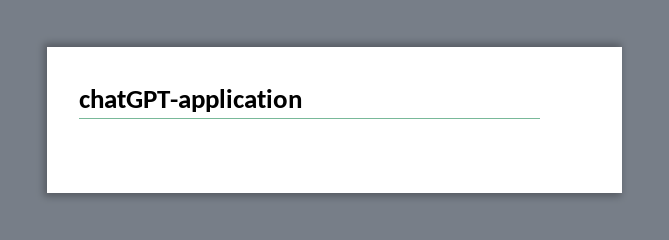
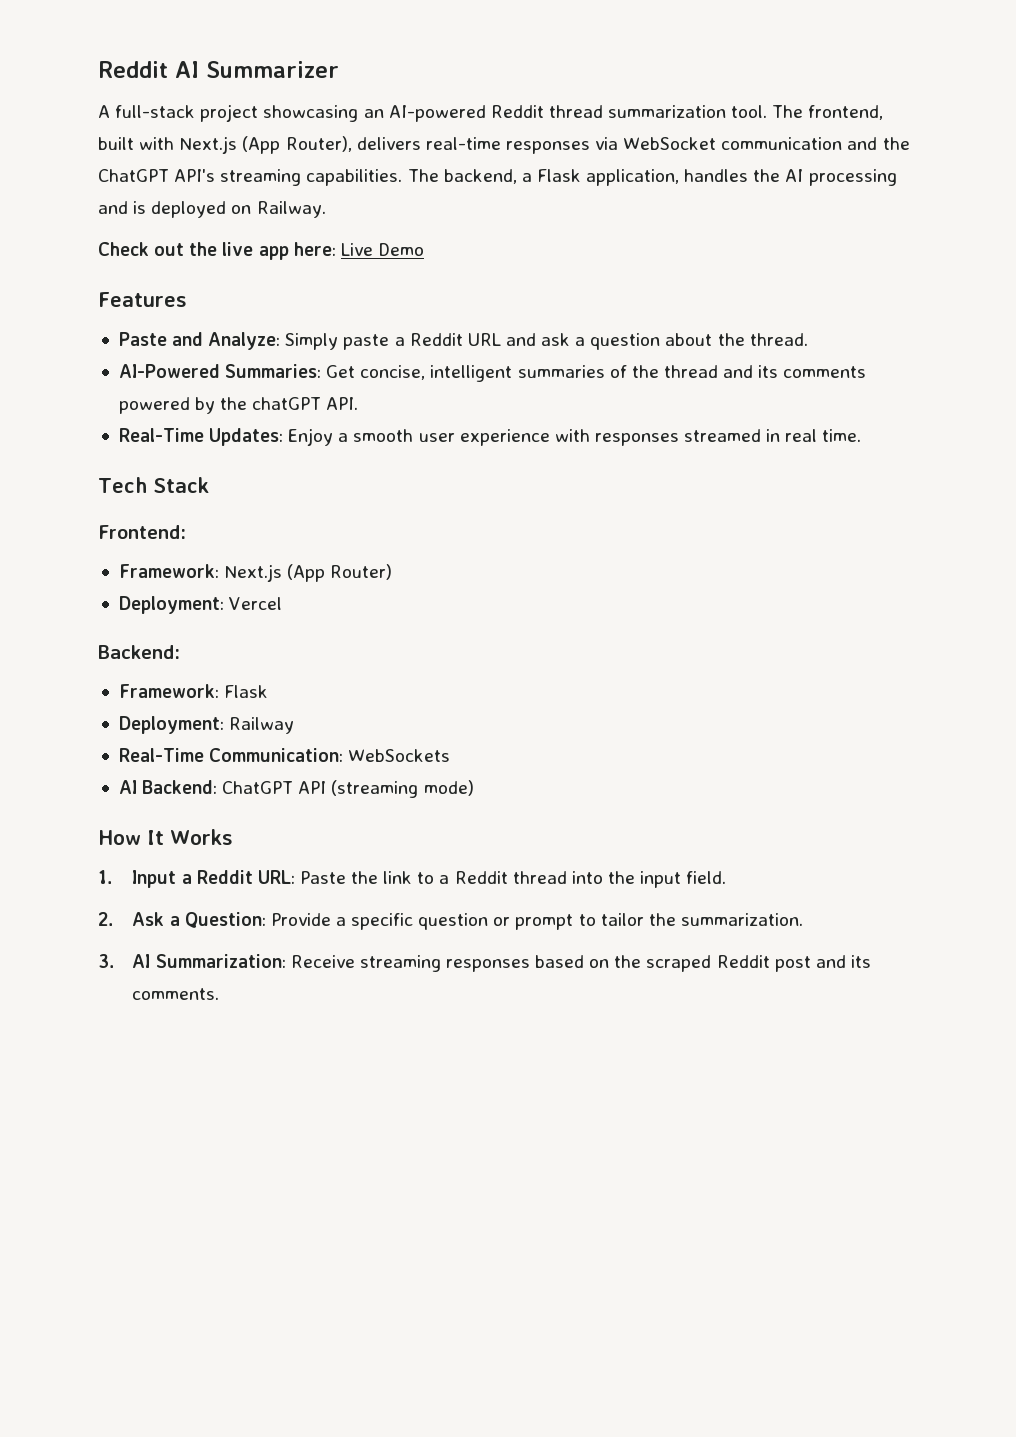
- chatGPT-application
+ Reddit AI Summarizer
+ A full-stack project showcasing an AI-powered Reddit thread summarization tool. The frontend, built with Next.js (App Router), delivers real-time responses via WebSocket communication and the ChatGPT API's streaming capabilities. The backend, a Flask application, handles the AI processing and is deployed on Railway.
+ Check out the live app here: Live Demo
+ Features
+ Paste and Analyze: Simply paste a Reddit URL and ask a question about the thread.
+ AI-Powered Summaries: Get concise, intelligent summaries of the thread and its comments powered by the chatGPT API.
+ Real-Time Updates: Enjoy a smooth user experience with responses streamed in real time.
+ Tech Stack
+ Frontend:
+ Framework: Next.js (App Router)
+ Deployment: Vercel
+ Backend:
+ Framework: Flask
+ Deployment: Railway
+ Real-Time Communication: WebSockets
+ AI Backend: ChatGPT API (streaming mode)
+ How It Works
+ 1. Input a Reddit URL: Paste the link to a Reddit thread into the input field.
+ 2. Ask a Question: Provide a specific question or prompt to tailor the summarization.
+ 3. AI Summarization: Receive streaming responses based on the scraped Reddit post and its comments.

